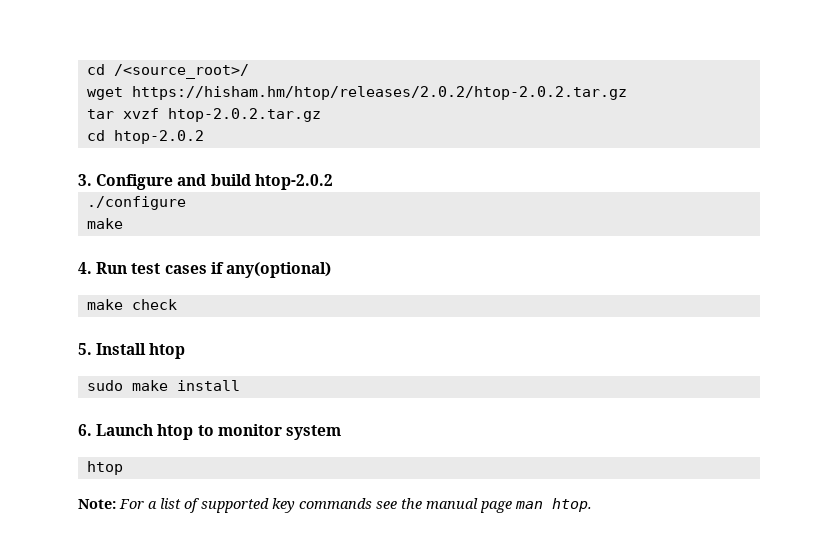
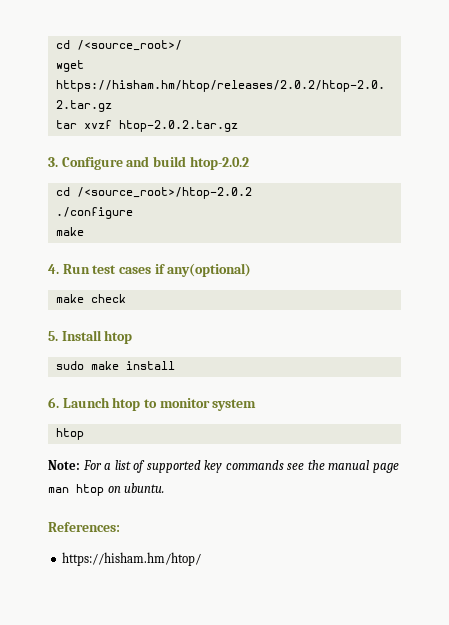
- cd htop-2.0.2
+ cd /<source_root>/htop-2.0.2
- Note: For a list of supported key commands see the manual page man htop.
+ Note: For a list of supported key commands see the manual page man htop on ubuntu.
+ References:
+ https://hisham.hm/htop/

